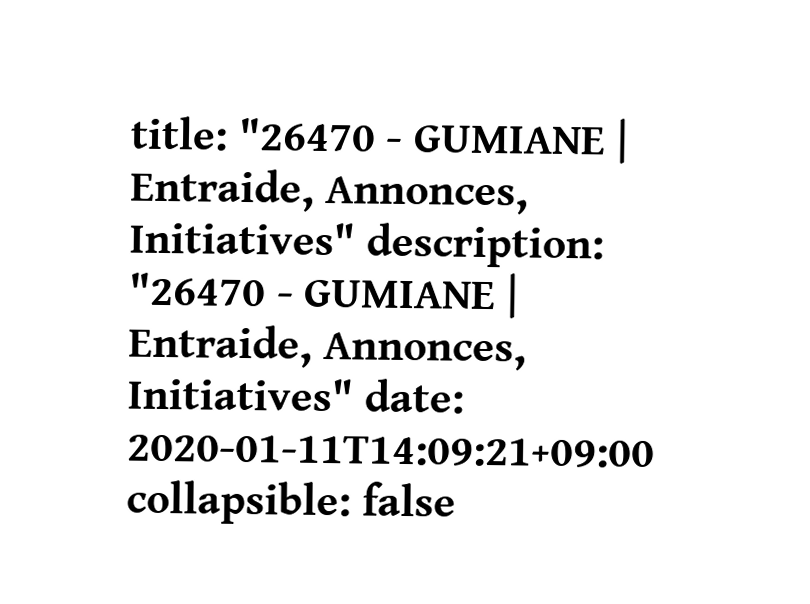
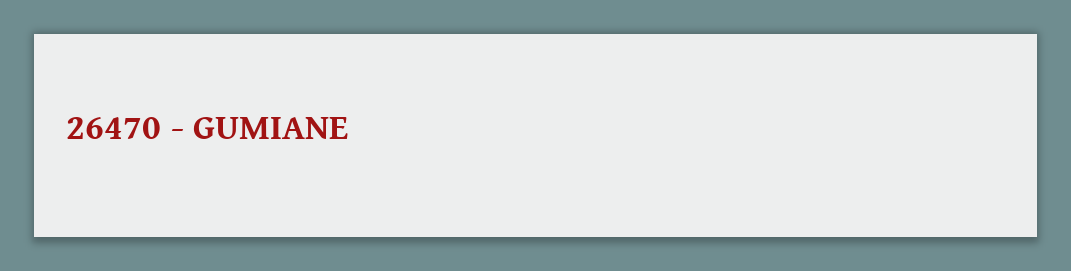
- title: "26470 - GUMIANE | Entraide, Annonces, Initiatives" description: "26470 - GUMIANE | Entraide, Annonces, Initiatives" date: 2020-01-11T14:09:21+09:00 collapsible: false
+ 26470 - GUMIANE

